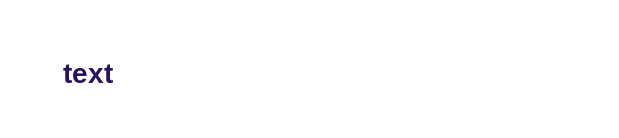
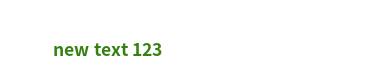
- text
+ new text 123

